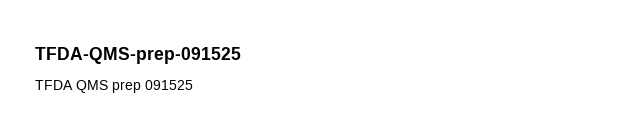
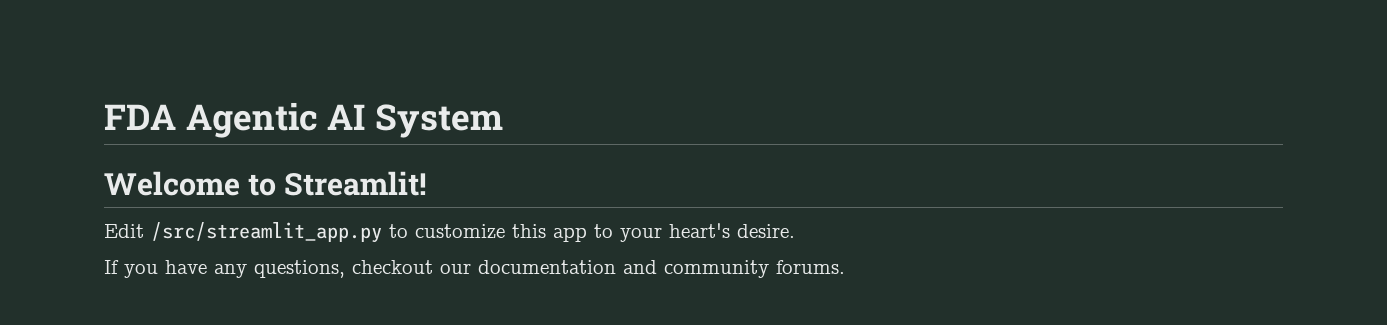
- TFDA-QMS-prep-091525
- TFDA QMS prep 091525
+ FDA Agentic AI System
+ Welcome to Streamlit!
+ Edit /src/streamlit_app.py to customize this app to your heart's desire.
+ If you have any questions, checkout our documentation and community forums.

